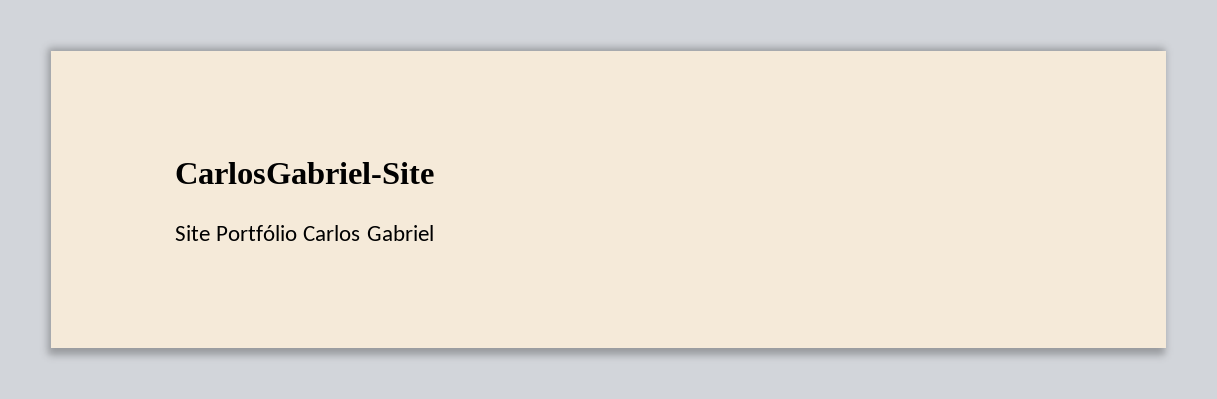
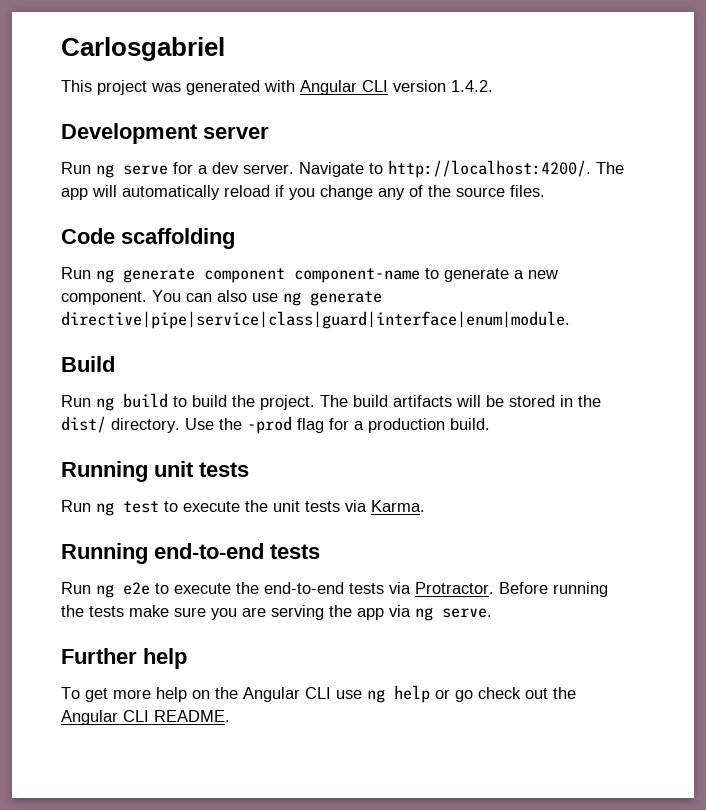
- CarlosGabriel-Site
- Site Portfólio Carlos Gabriel
+ Carlosgabriel
+ This project was generated with Angular CLI version 1.4.2.
+ Development server
+ Run ng serve for a dev server. Navigate to http://localhost:4200/. The app will automatically reload if you change any of the source files.
+ Code scaffolding
+ Run ng generate component component-name to generate a new component. You can also use ng generate directive|pipe|service|class|guard|interface|enum|module.
+ Build
+ Run ng build to build the project. The build artifacts will be stored in the dist/ directory. Use the -prod flag for a production build.
+ Running unit tests
+ Run ng test to execute the unit tests via Karma.
+ Running end-to-end tests
+ Run ng e2e to execute the end-to-end tests via Protractor. Before running the tests make sure you are serving the app via ng serve.
+ Further help
+ To get more help on the Angular CLI use ng help or go check out the Angular CLI README.

